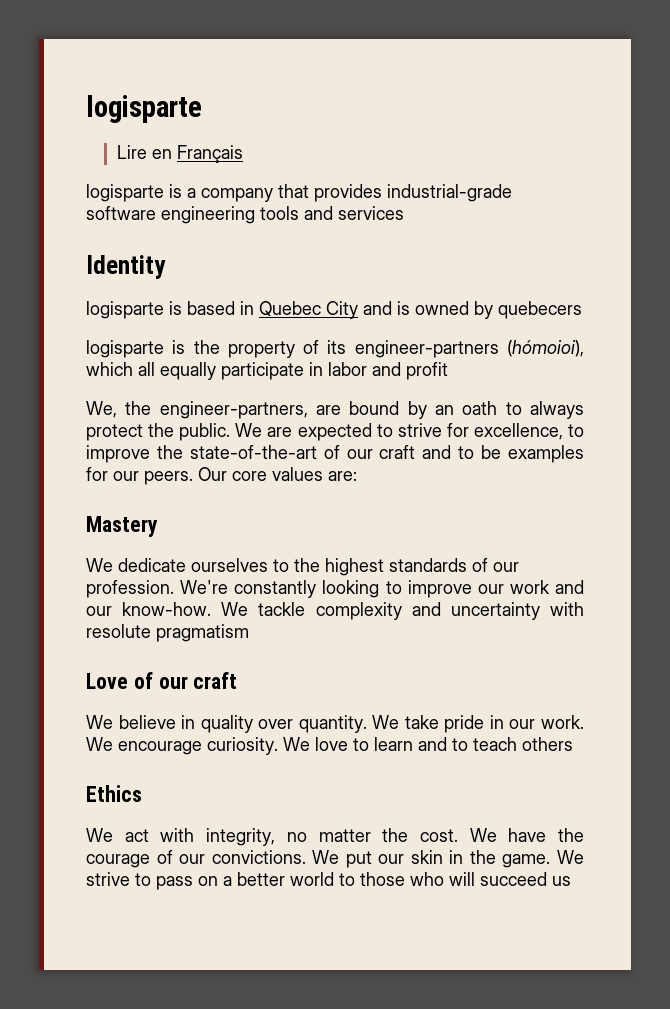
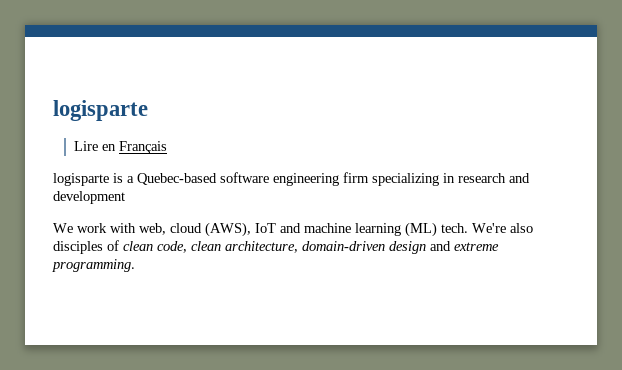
- logisparte is a company that provides industrial-grade software engineering tools and services
- Identity
- logisparte is based in Quebec City and is owned by quebecers
- logisparte is the property of its engineer-partners (hómoioi), which all equally participate in labor and profit
- We, the engineer-partners, are bound by an oath to always protect the public. We are expected to strive for excellence, to improve the state-of-the-art of our craft and to be examples for our peers. Our core values are:
- Mastery
- We dedicate ourselves to the highest standards of our profession. We're constantly looking to improve our work and our know-how. We tackle complexity and uncertainty with resolute pragmatism
- Love of our craft
- We believe in quality over quantity. We take pride in our work. We encourage curiosity. We love to learn and to teach others
- Ethics
- We act with integrity, no matter the cost. We have the courage of our convictions. We put our skin in the game. We strive to pass on a better world to those who will succeed us
+ logisparte is a Quebec-based software engineering firm specializing in research and development
+ We work with web, cloud (AWS), IoT and machine learning (ML) tech. We're also disciples of clean code, clean architecture, domain-driven design and extreme programming.

